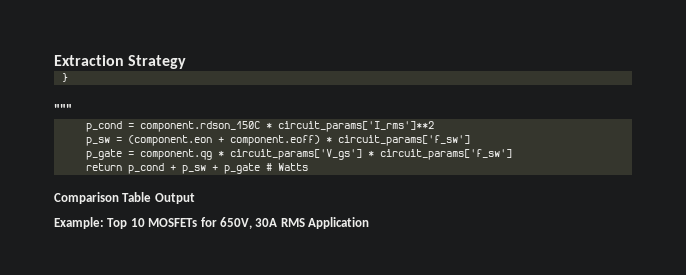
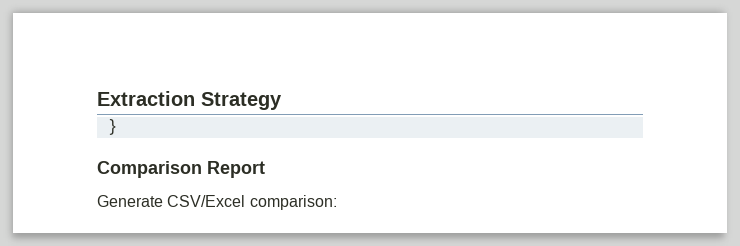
- """
- p_cond = component.rdson_150C * circuit_params['I_rms']**2
- p_sw = (component.eon + component.eoff) * circuit_params['f_sw']
- p_gate = component.qg * circuit_params['V_gs'] * circuit_params['f_sw']
- return p_cond + p_sw + p_gate # Watts
- Comparison Table Output
- Example: Top 10 MOSFETs for 650V, 30A RMS Application
+ Comparison Report
+ Generate CSV/Excel comparison:

